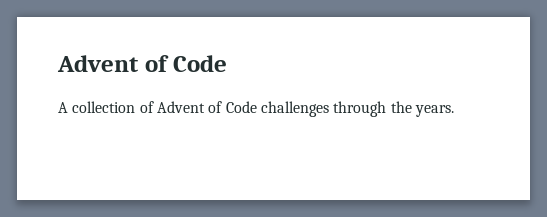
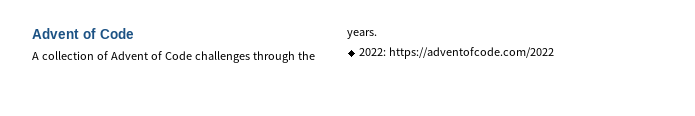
+ 2022: https://adventofcode.com/2022

